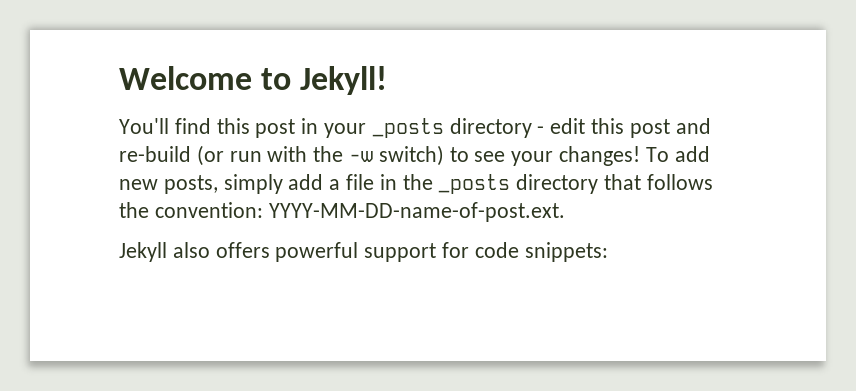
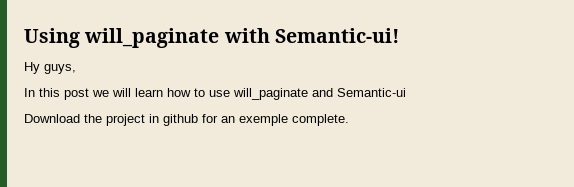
- Welcome to Jekyll!
- You'll find this post in your _posts directory - edit this post and re-build (or run with the -w switch) to see your changes! To add new posts, simply add a file in the _posts directory that follows the convention: YYYY-MM-DD-name-of-post.ext.
- Jekyll also offers powerful support for code snippets:
+ Using will_paginate with Semantic-ui!
+ Hy guys,
+ In this post we will learn how to use will_paginate and Semantic-ui
+ Download the project in github for an exemple complete.

